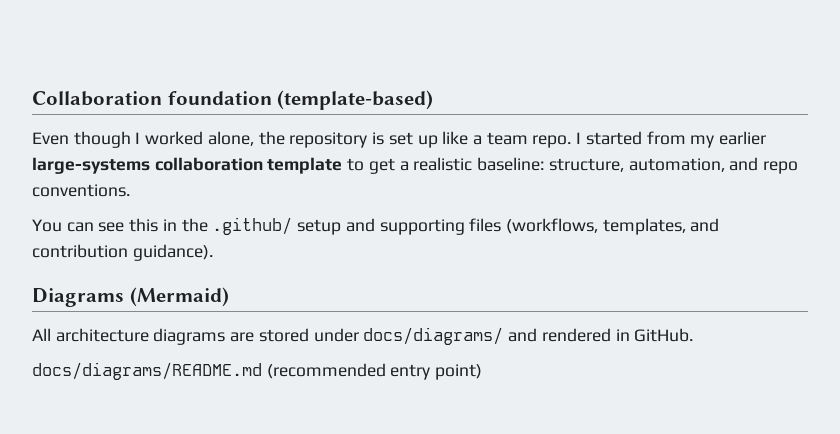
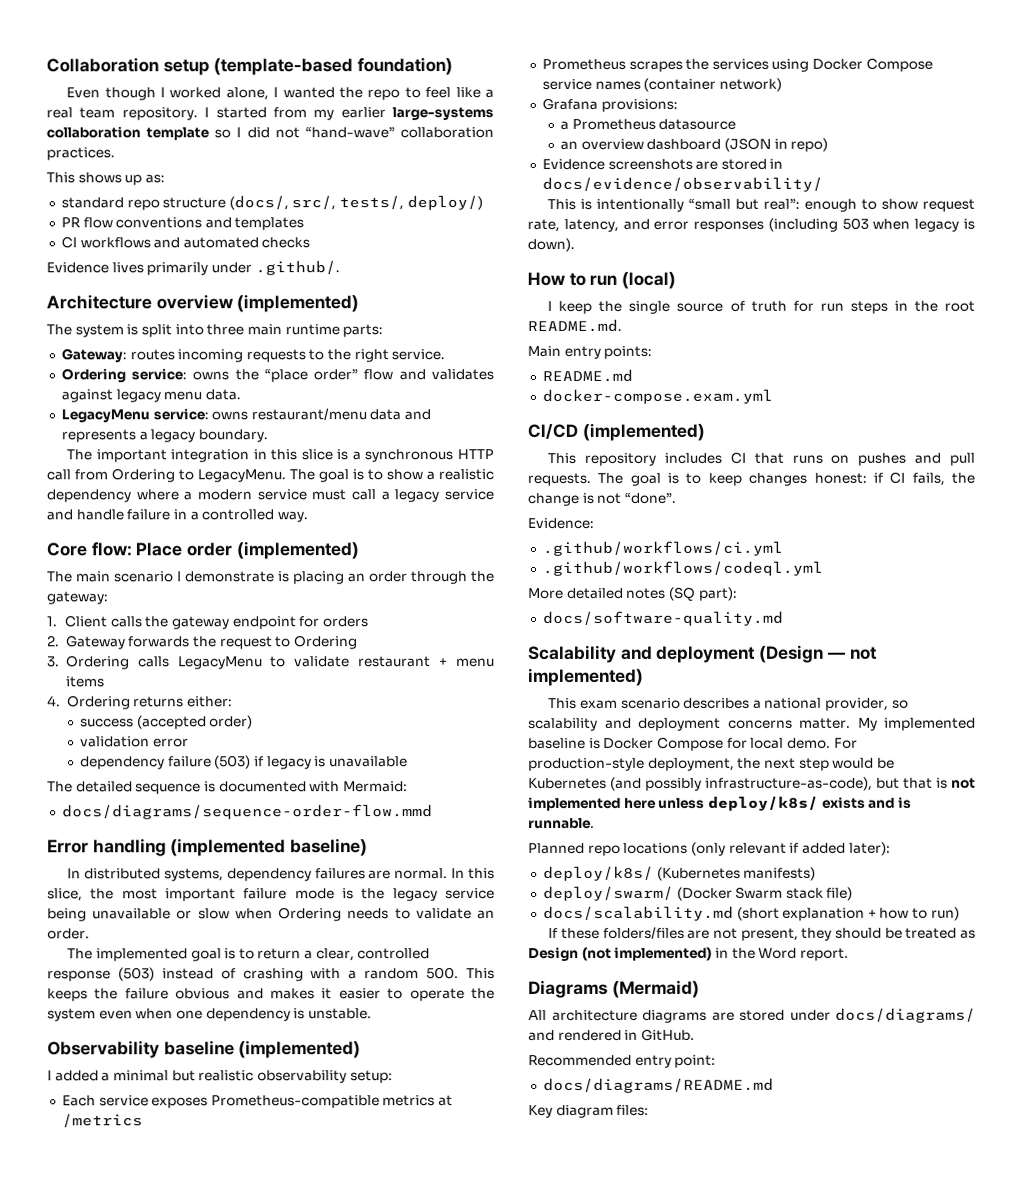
- Collaboration foundation (template-based)
+ Collaboration setup (template-based foundation)
- Even though I worked alone, the repository is set up like a team repo.
+ Even though I worked alone, I wanted the repo to feel like a real team repository.
- I started from my earlier large-systems collaboration template to get a realistic baseline: structure, automation, and repo conventions.
- You can see this in the .github/ setup and supporting files (workflows, templates, and contribution guidance).
+ I started from my earlier large-systems collaboration template so I did not “hand-wave” collaboration practices.
+ This shows up as:
+ standard repo structure (docs/, src/, tests/, deploy/)
+ PR flow conventions and templates
+ CI workflows and automated checks
+ Evidence lives primarily under .github/.
+ Architecture overview (implemented)
+ The system is split into three main runtime parts:
+ Gateway: routes incoming requests to the right service.
+ Ordering service: owns the “place order” flow and validates against legacy menu data.
+ LegacyMenu service: owns restaurant/menu data and represents a legacy boundary.
+ The important integration in this slice is a synchronous HTTP call from Ordering to LegacyMenu. The goal is to show a realistic dependency where a modern service must call a legacy service and handle failure in a controlled way.
+ Core flow: Place order (implemented)
+ The main scenario I demonstrate is placing an order through the gateway:
+ 1. Client calls the gateway endpoint for orders
+ 2. Gateway forwards the request to Ordering
+ 3. Ordering calls LegacyMenu to validate restaurant + menu items
+ 4. Ordering returns either:
+ success (accepted order)
+ validation error
+ dependency failure (503) if legacy is unavailable
+ The detailed sequence is documented with Mermaid:
+ docs/diagrams/sequence-order-flow.mmd
+ Error handling (implemented baseline)
+ In distributed systems, dependency failures are normal. In this slice, the most important failure mode is the legacy service being unavailable or slow when Ordering needs to validate an order.
+ The implemented goal is to return a clear, controlled response (503) instead of crashing with a random 500. This keeps the failure obvious and makes it easier to operate the system even when one dependency is unstable.
+ Observability baseline (implemented)
+ I added a minimal but realistic observability setup:
+ Each service exposes Prometheus-compatible metrics at /metrics
+ Prometheus scrapes the services using Docker Compose service names (container network)
+ Grafana provisions:
+ a Prometheus datasource
+ an overview dashboard (JSON in repo)
+ Evidence screenshots are stored in docs/evidence/observability/
+ This is intentionally “small but real”: enough to show request rate, latency, and error responses (including 503 when legacy is down).
+ How to run (local)
+ I keep the single source of truth for run steps in the root README.md.
+ Main entry points:
+ README.md
+ docker-compose.exam.yml
+ CI/CD (implemented)
+ This repository includes CI that runs on pushes and pull requests. The goal is to keep changes honest: if CI fails, the change is not “done”.
+ Evidence:
+ .github/workflows/ci.yml
+ .github/workflows/codeql.yml
+ More detailed notes (SQ part):
+ docs/software-quality.md
+ Scalability and deployment (Design — not implemented)
+ This exam scenario describes a national provider, so scalability and deployment concerns matter. My implemented baseline is Docker Compose for local demo. For production-style deployment, the next step would be Kubernetes (and possibly infrastructure-as-code), but that is not implemented here unless deploy/k8s/ exists and is runnable.
+ Planned repo locations (only relevant if added later):
+ deploy/k8s/ (Kubernetes manifests)
+ deploy/swarm/ (Docker Swarm stack file)
+ docs/scalability.md (short explanation + how to run)
+ If these folders/files are not present, they should be treated as Design (not implemented) in the Word report.
- docs/diagrams/README.md (recommended entry point)
+ Recommended entry point:
+ docs/diagrams/README.md
+ Key diagram files:

